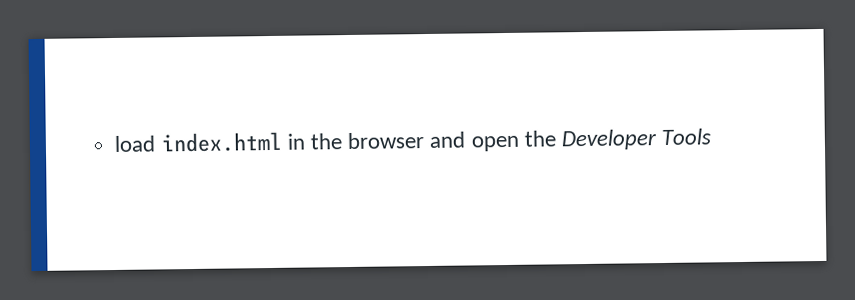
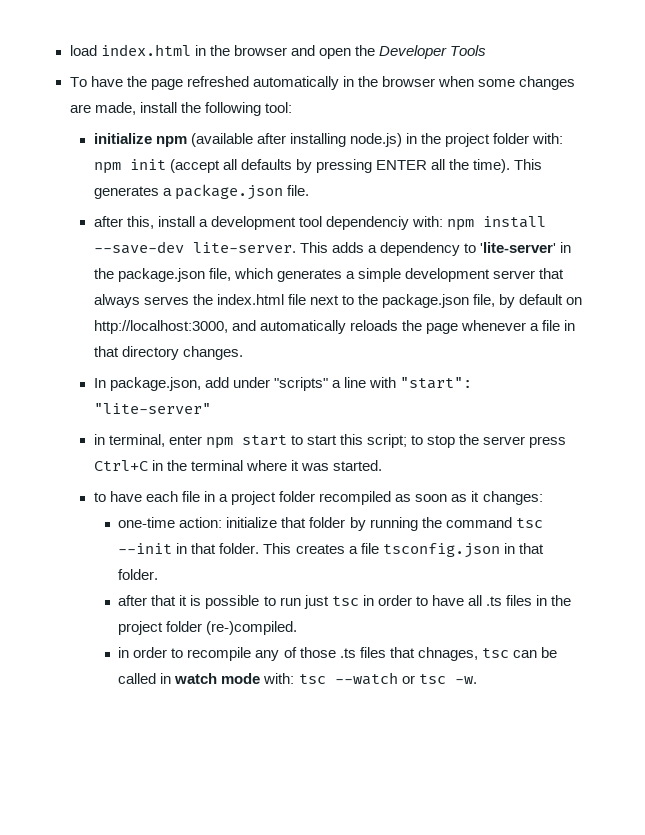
+ To have the page refreshed automatically in the browser when some changes are made, install the following tool:
+ initialize npm (available after installing node.js) in the project folder with: npm init (accept all defaults by pressing ENTER all the time). This generates a package.json file.
+ after this, install a development tool dependenciy with: npm install --save-dev lite-server. This adds a dependency to 'lite-server' in the package.json file, which generates a simple development server that always serves the index.html file next to the package.json file, by default on http://localhost:3000, and automatically reloads the page whenever a file in that directory changes.
+ In package.json, add under "scripts" a line with "start": "lite-server"
+ in terminal, enter npm start to start this script; to stop the server press Ctrl+C in the terminal where it was started.
+ to have each file in a project folder recompiled as soon as it changes:
+ one-time action: initialize that folder by running the command tsc --init in that folder. This creates a file tsconfig.json in that folder.
+ after that it is possible to run just tsc in order to have all .ts files in the project folder (re-)compiled.
+ in order to recompile any of those .ts files that chnages, tsc can be called in watch mode with: tsc --watch or tsc -w.

